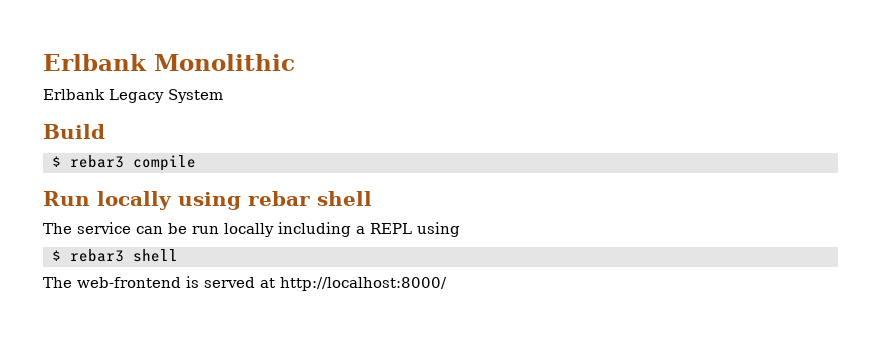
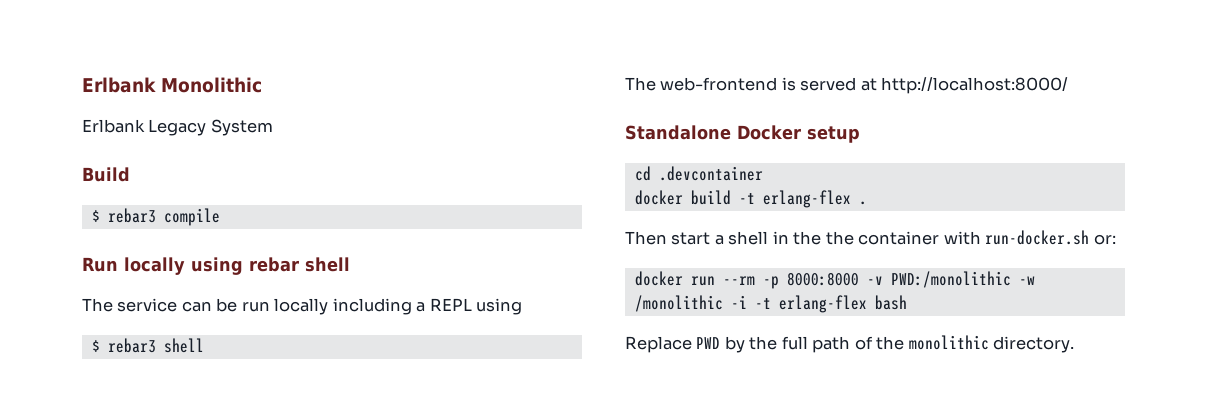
+ Standalone Docker setup
+ cd .devcontainer
+ docker build -t erlang-flex .
+ Then start a shell in the the container with run-docker.sh or:
+ docker run --rm -p 8000:8000 -v PWD:/monolithic -w /monolithic -i -t erlang-flex bash
+ Replace PWD by the full path of the monolithic directory.

